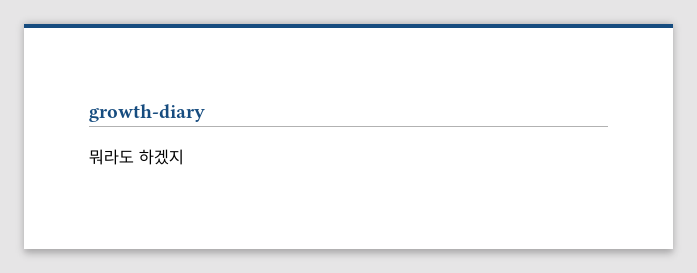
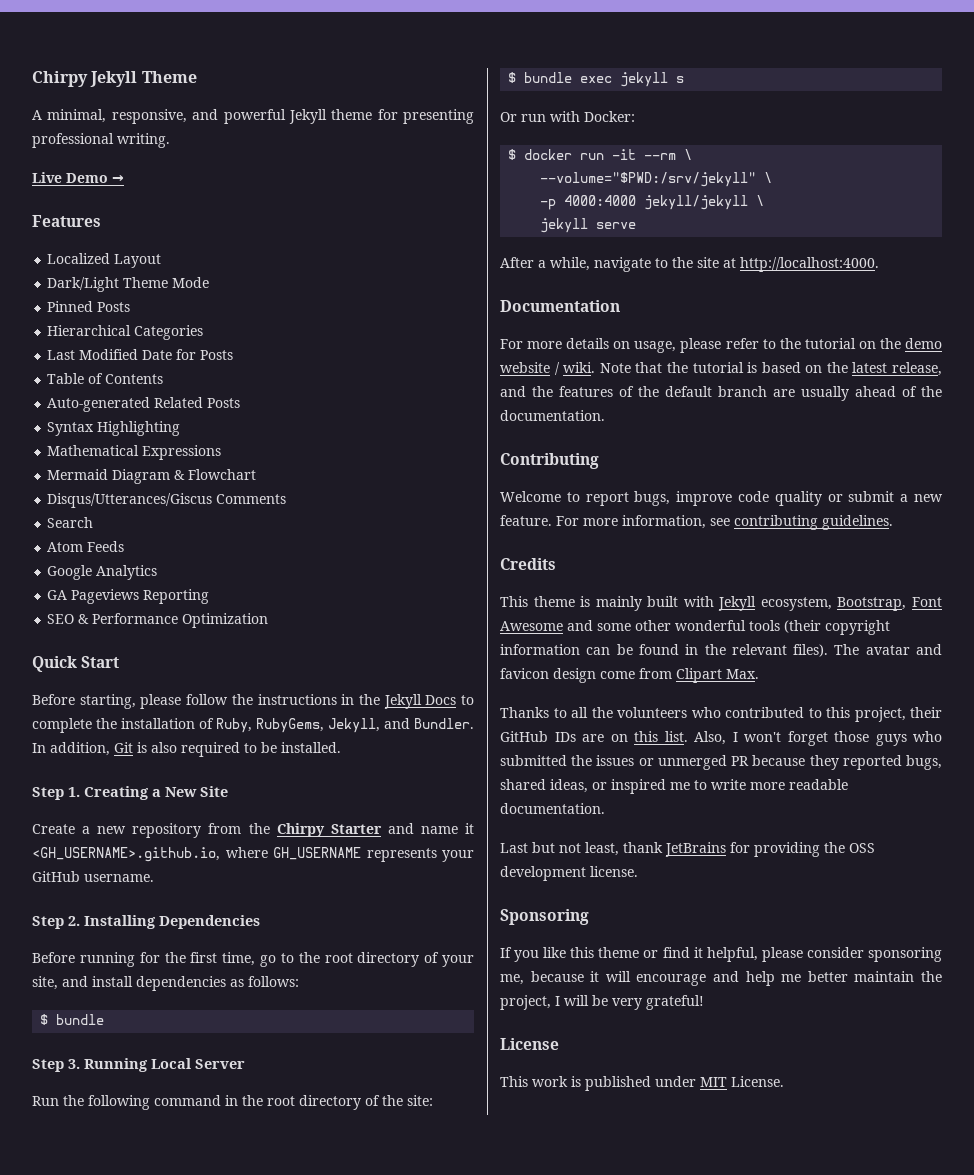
- growth-diary
- 뭐라도 하겠지
+ Chirpy Jekyll Theme
+ A minimal, responsive, and powerful Jekyll theme for presenting professional writing.
+ Live Demo →
+ Features
+ Localized Layout
+ Dark/Light Theme Mode
+ Pinned Posts
+ Hierarchical Categories
+ Last Modified Date for Posts
+ Table of Contents
+ Auto-generated Related Posts
+ Syntax Highlighting
+ Mathematical Expressions
+ Mermaid Diagram & Flowchart
+ Disqus/Utterances/Giscus Comments
+ Search
+ Atom Feeds
+ Google Analytics
+ GA Pageviews Reporting
+ SEO & Performance Optimization
+ Quick Start
+ Before starting, please follow the instructions in the Jekyll Docs to complete the installation of Ruby, RubyGems, Jekyll, and Bundler. In addition, Git is also required to be installed.
+ Step 1. Creating a New Site
+ Create a new repository from the Chirpy Starter and name it <GH_USERNAME>.github.io, where GH_USERNAME represents your GitHub username.
+ Step 2. Installing Dependencies
+ Before running for the first time, go to the root directory of your site, and install dependencies as follows:
+ $ bundle
+ Step 3. Running Local Server
+ Run the following command in the root directory of the site:
+ $ bundle exec jekyll s
+ Or run with Docker:
+ $ docker run -it --rm \
+ --volume="$PWD:/srv/jekyll" \
+ -p 4000:4000 jekyll/jekyll \
+ jekyll serve
+ After a while, navigate to the site at http://localhost:4000.
+ Documentation
+ For more details on usage, please refer to the tutorial on the demo website / wiki. Note that the tutorial is based on the latest release, and the features of the default branch are usually ahead of the documentation.
+ Contributing
+ Welcome to report bugs, improve code quality or submit a new feature. For more information, see contributing guidelines.
+ Credits
+ This theme is mainly built with Jekyll ecosystem, Bootstrap, Font Awesome and some other wonderful tools (their copyright information can be found in the relevant files). The avatar and favicon design come from Clipart Max.
+ Thanks to all the volunteers who contributed to this project, their GitHub IDs are on this list. Also, I won't forget those guys who submitted the issues or unmerged PR because they reported bugs, shared ideas, or inspired me to write more readable documentation.
+ Last but not least, thank JetBrains for providing the OSS development license.
+ Sponsoring
+ If you like this theme or find it helpful, please consider sponsoring me, because it will encourage and help me better maintain the project, I will be very grateful!
+ License
+ This work is published under MIT License.

